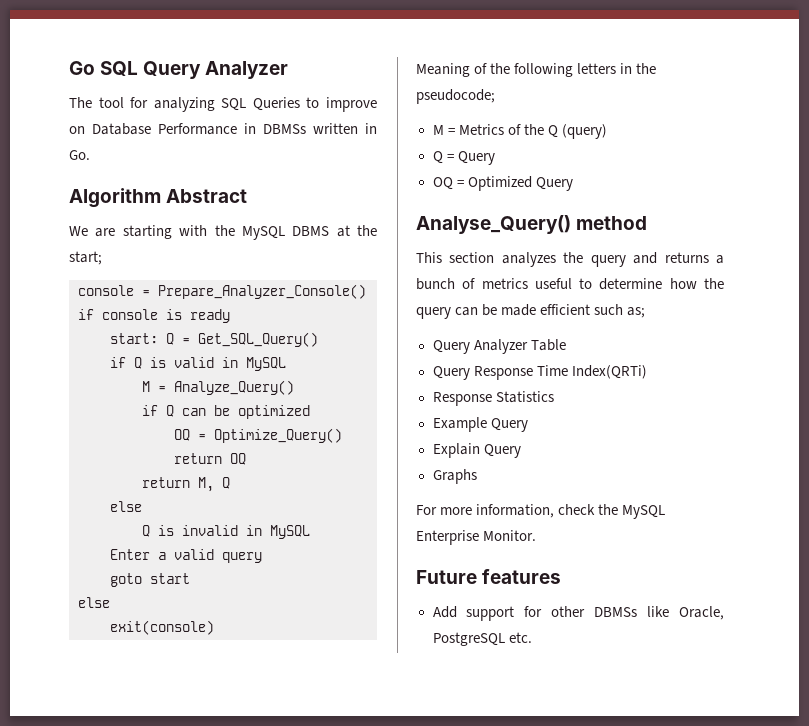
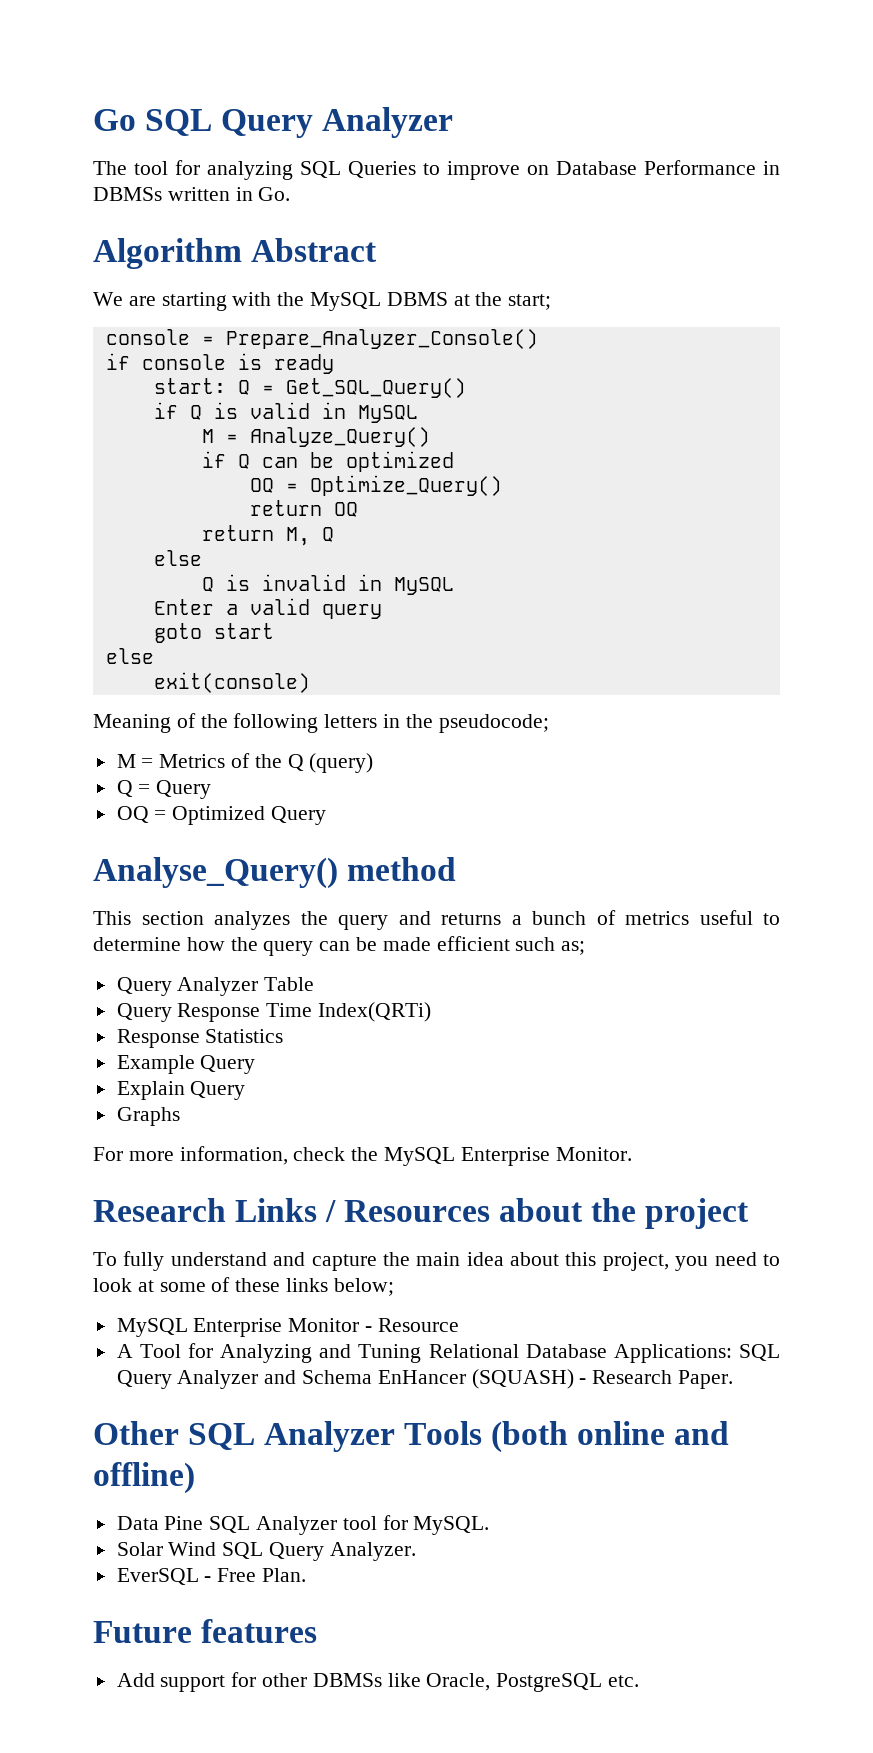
+ Research Links / Resources about the project
+ To fully understand and capture the main idea about this project, you need to look at some of these links below;
+ MySQL Enterprise Monitor - Resource
+ A Tool for Analyzing and Tuning Relational Database Applications: SQL Query Analyzer and Schema EnHancer (SQUASH) - Research Paper.
+ Other SQL Analyzer Tools (both online and offline)
+ Data Pine SQL Analyzer tool for MySQL.
+ Solar Wind SQL Query Analyzer.
+ EverSQL - Free Plan.

